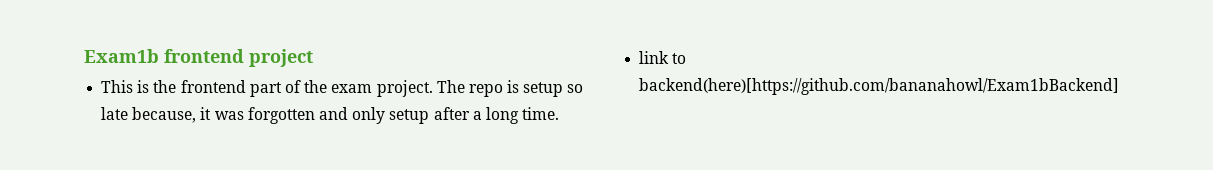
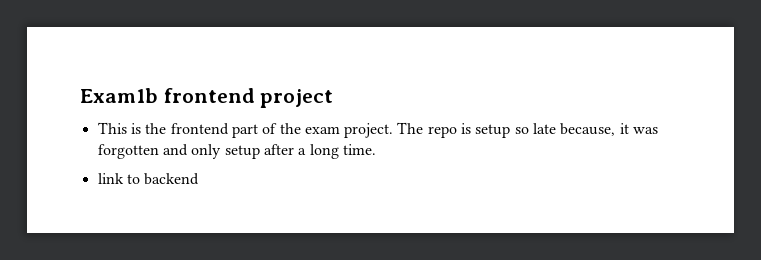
- link to backend(here)[https://github.com/bananahowl/Exam1bBackend]
+ link to backend

